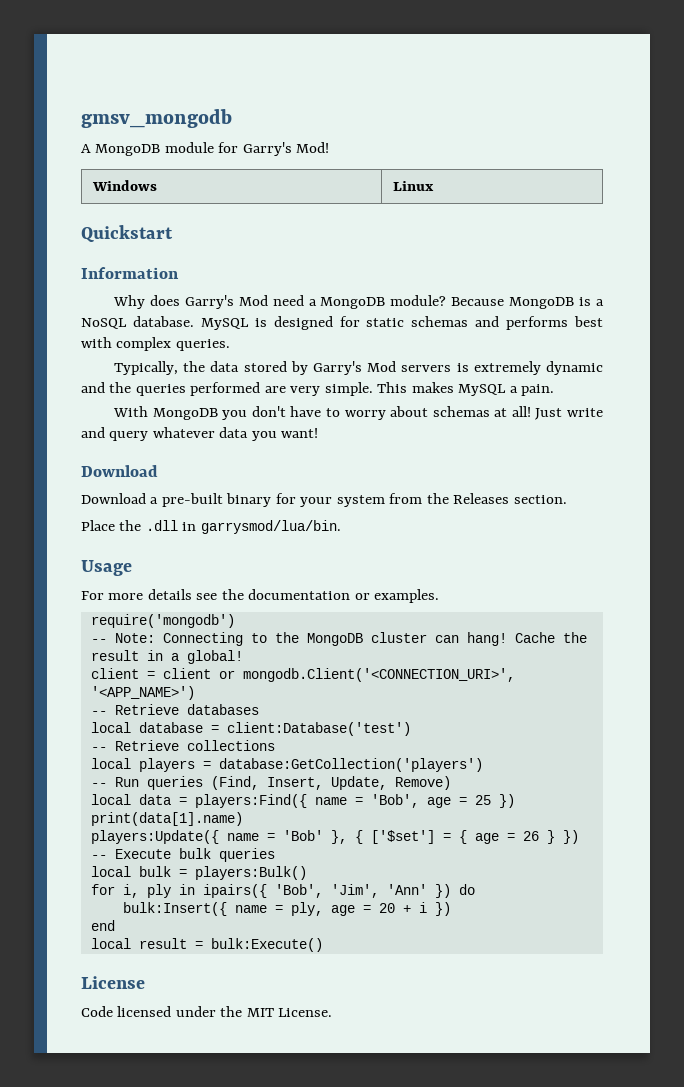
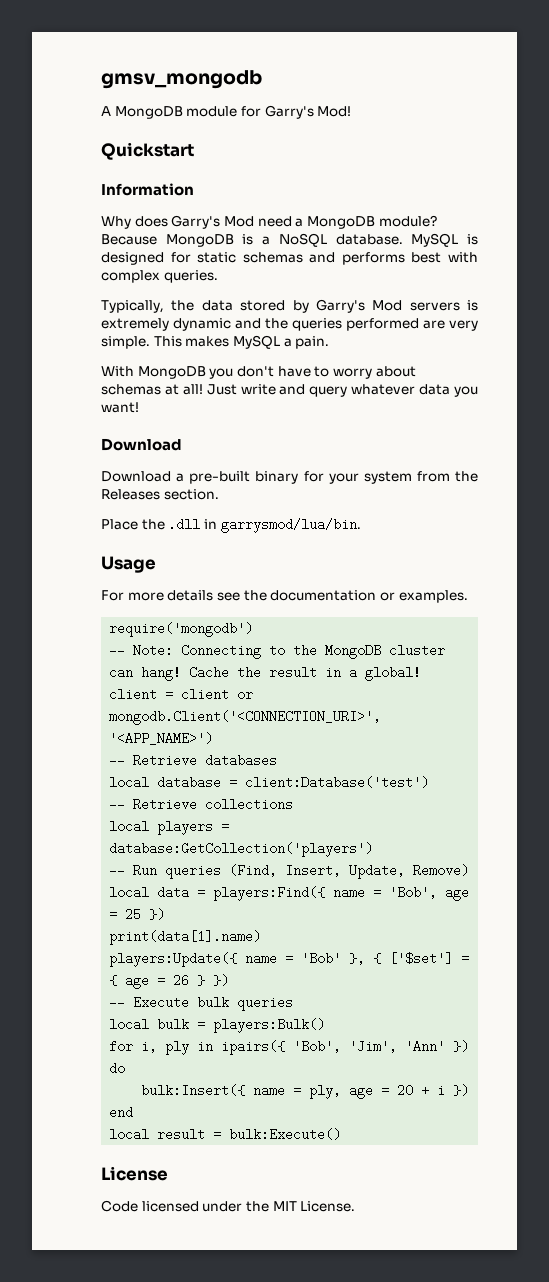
- Windows | Linux

